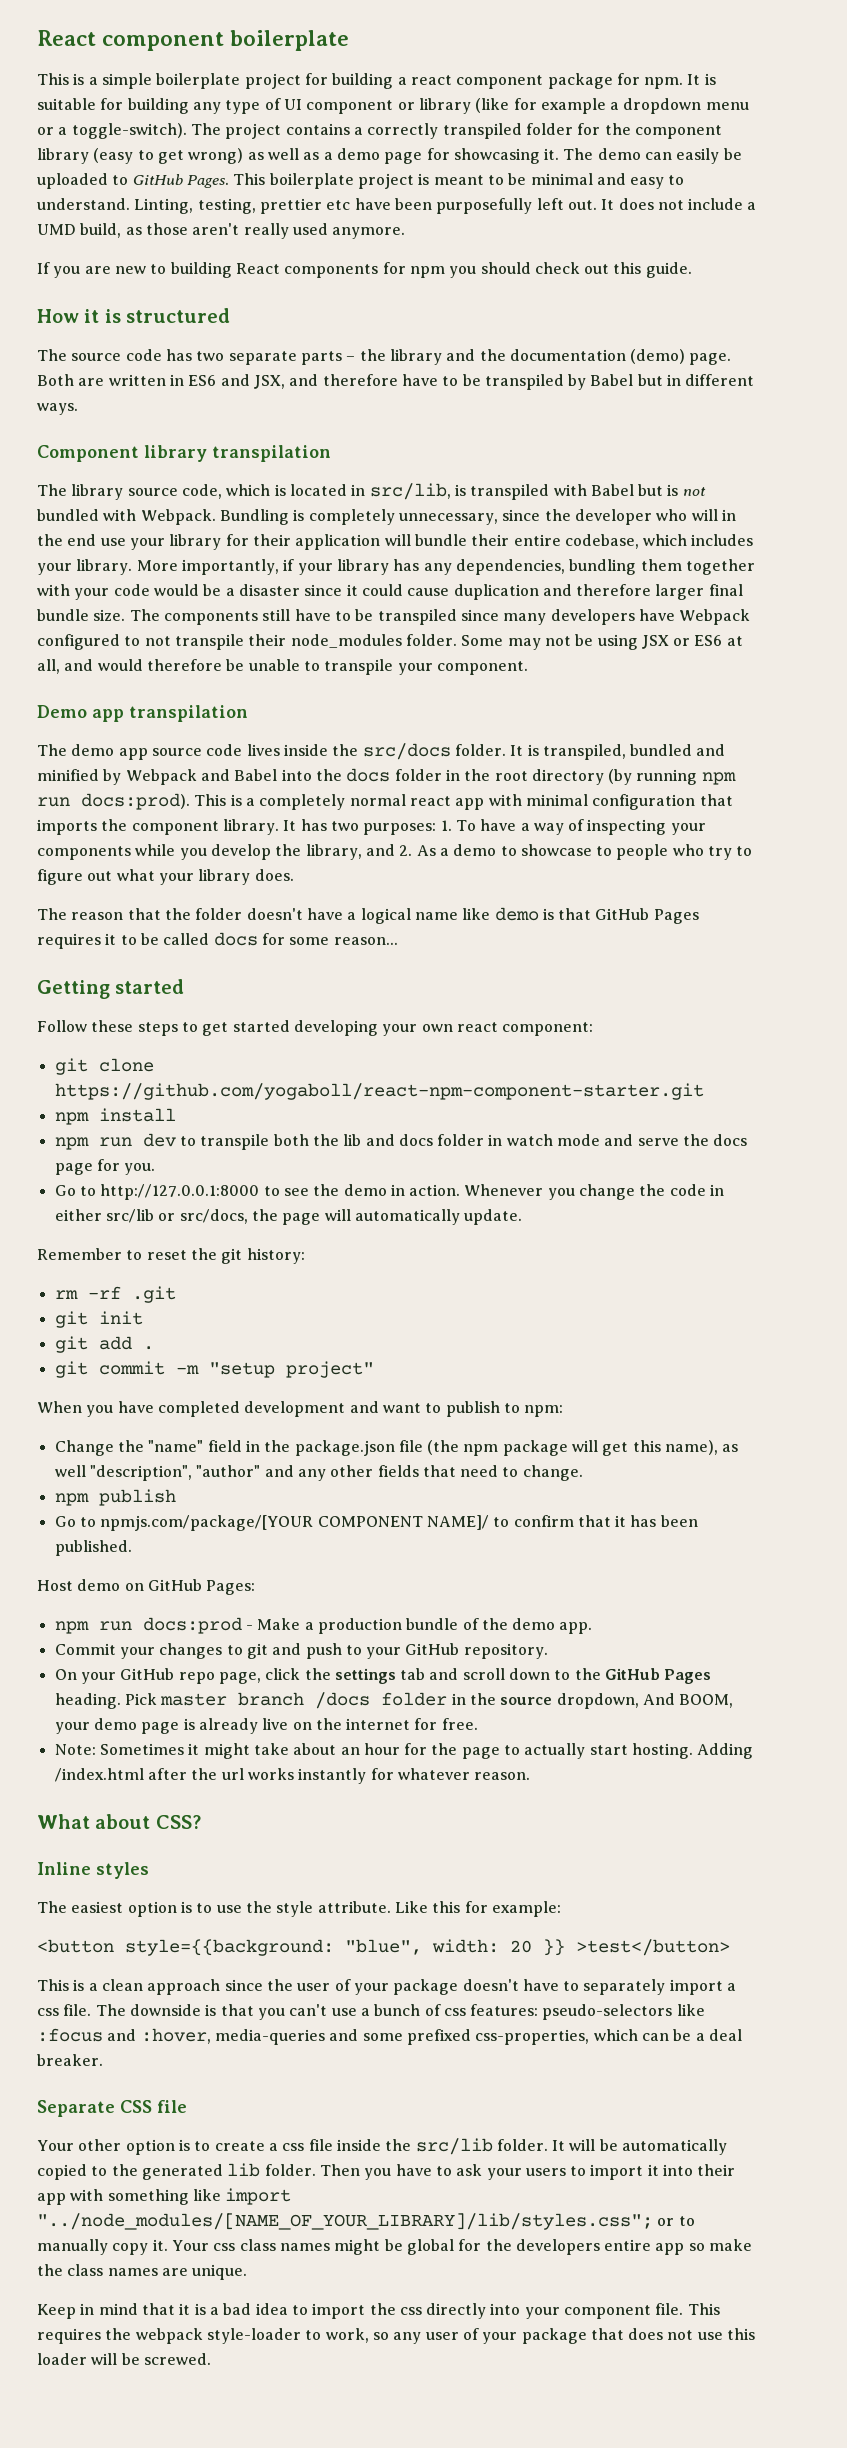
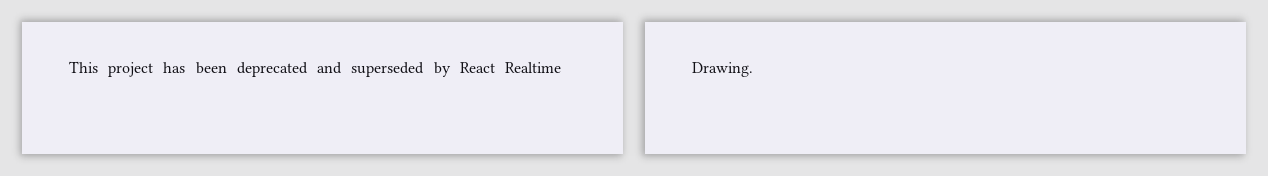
- React component boilerplate
- This is a simple boilerplate project for building a react component package for npm. It is suitable for building any type of UI component or library (like for example a dropdown menu or a toggle-switch). The project contains a correctly transpiled folder for the component library (easy to get wrong) as well as a demo page for showcasing it. The demo can easily be uploaded to GitHub Pages. This boilerplate project is meant to be minimal and easy to understand. Linting, testing, prettier etc have been purposefully left out. It does not include a UMD build, as those aren't really used anymore.
- If you are new to building React components for npm you should check out this guide.
- How it is structured
- The source code has two separate parts – the library and the documentation (demo) page. Both are written in ES6 and JSX, and therefore have to be transpiled by Babel but in different ways.
- Component library transpilation
- The library source code, which is located in src/lib, is transpiled with Babel but is not bundled with Webpack. Bundling is completely unnecessary, since the developer who will in the end use your library for their application will bundle their entire codebase, which includes your library. More importantly, if your library has any dependencies, bundling them together with your code would be a disaster since it could cause duplication and therefore larger final bundle size. The components still have to be transpiled since many developers have Webpack configured to not transpile their node_modules folder. Some may not be using JSX or ES6 at all, and would therefore be unable to transpile your component.
- Demo app transpilation
- The demo app source code lives inside the src/docs folder. It is transpiled, bundled and minified by Webpack and Babel into the docs folder in the root directory (by running npm run docs:prod). This is a completely normal react app with minimal configuration that imports the component library. It has two purposes: 1. To have a way of inspecting your components while you develop the library, and 2. As a demo to showcase to people who try to figure out what your library does.
- The reason that the folder doesn't have a logical name like demo is that GitHub Pages requires it to be called docs for some reason...
- Getting started
- Follow these steps to get started developing your own react component:
- git clone https://github.com/yogaboll/react-npm-component-starter.git
- npm install
- npm run dev to transpile both the lib and docs folder in watch mode and serve the docs page for you.
- Go to http://127.0.0.1:8000 to see the demo in action. Whenever you change the code in either src/lib or src/docs, the page will automatically update.
- Remember to reset the git history:
- rm -rf .git
- git init
- git add .
- git commit -m "setup project"
- When you have completed development and want to publish to npm:
- Change the "name" field in the package.json file (the npm package will get this name), as well "description", "author" and any other fields that need to change.
- npm publish
- Go to npmjs.com/package/[YOUR COMPONENT NAME]/ to confirm that it has been published.
- Host demo on GitHub Pages:
- npm run docs:prod - Make a production bundle of the demo app.
- Commit your changes to git and push to your GitHub repository.
- On your GitHub repo page, click the settings tab and scroll down to the GitHub Pages heading. Pick master branch /docs folder in the source dropdown, And BOOM, your demo page is already live on the internet for free.
- Note: Sometimes it might take about an hour for the page to actually start hosting. Adding /index.html after the url works instantly for whatever reason.
- What about CSS?
- Inline styles
- The easiest option is to use the style attribute. Like this for example:
- <button style={{background: "blue", width: 20 }} >test</button>
- This is a clean approach since the user of your package doesn't have to separately import a css file. The downside is that you can't use a bunch of css features: pseudo-selectors like :focus and :hover, media-queries and some prefixed css-properties, which can be a deal breaker.
- Separate CSS file
- Your other option is to create a css file inside the src/lib folder. It will be automatically copied to the generated lib folder. Then you have to ask your users to import it into their app with something like import "../node_modules/[NAME_OF_YOUR_LIBRARY]/lib/styles.css"; or to manually copy it. Your css class names might be global for the developers entire app so make the class names are unique.
- Keep in mind that it is a bad idea to import the css directly into your component file. This requires the webpack style-loader to work, so any user of your package that does not use this loader will be screwed.
+ This project has been deprecated and superseded by React Realtime Drawing.

